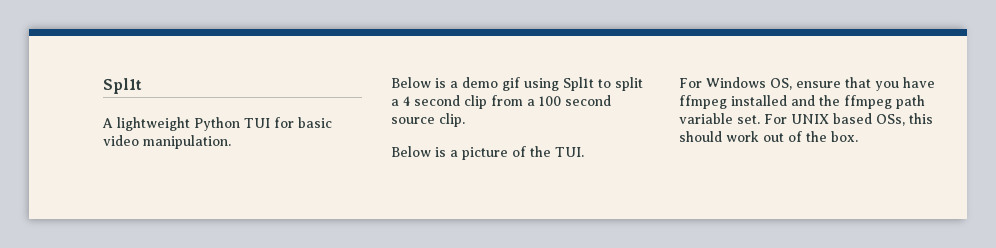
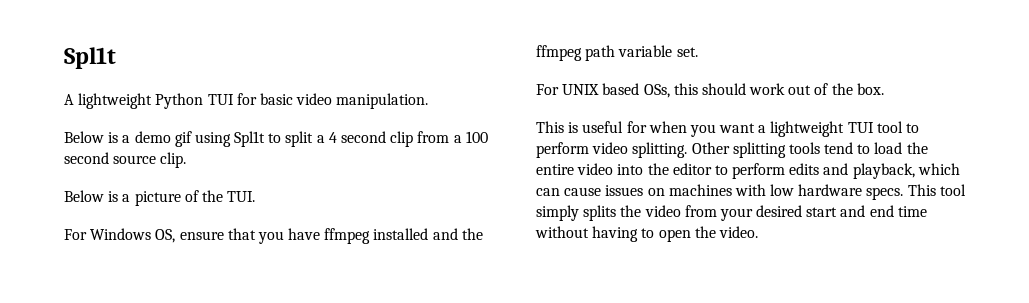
- For Windows OS, ensure that you have ffmpeg installed and the ffmpeg path variable set. For UNIX based OSs, this should work out of the box.
+ For Windows OS, ensure that you have ffmpeg installed and the ffmpeg path variable set.
+ For UNIX based OSs, this should work out of the box.
+ This is useful for when you want a lightweight TUI tool to perform video splitting. Other splitting tools tend to load the entire video into the editor to perform edits and playback, which can cause issues on machines with low hardware specs. This tool simply splits the video from your desired start and end time without having to open the video.

